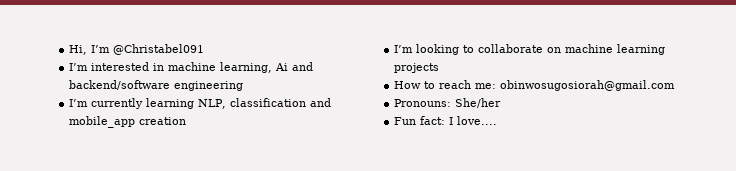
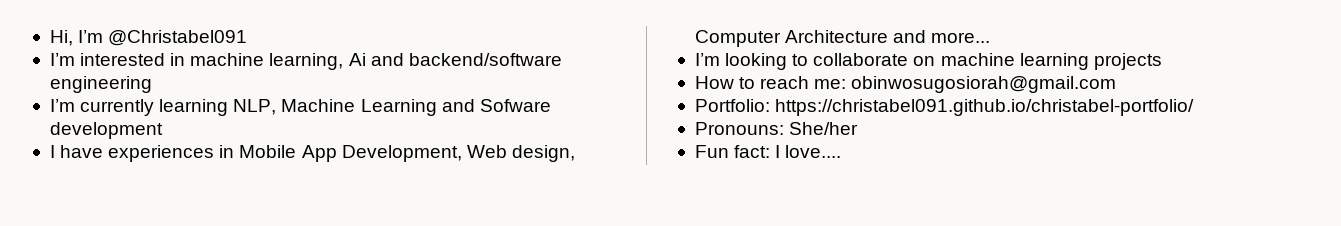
- I’m currently learning NLP, classification and mobile_app creation
+ I’m currently learning NLP, Machine Learning and Sofware development
+ I have experiences in Mobile App Development, Web design, Computer Architecture and more...
+ Portfolio: https://christabel091.github.io/christabel-portfolio/

